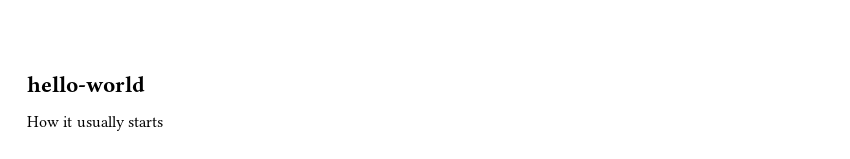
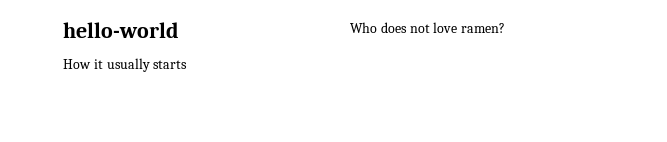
+ Who does not love ramen?

